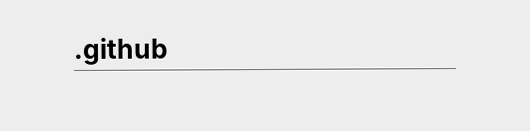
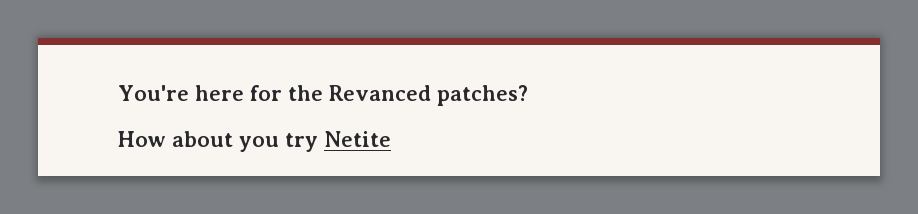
- .github
+ You're here for the Revanced patches?
+ How about you try Netite

